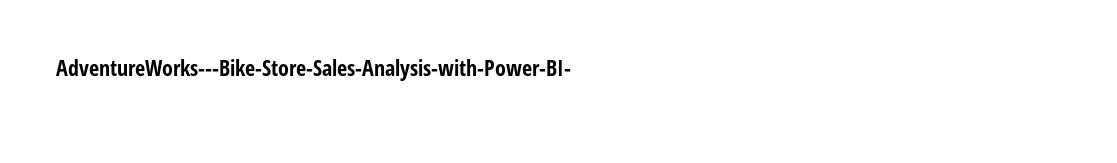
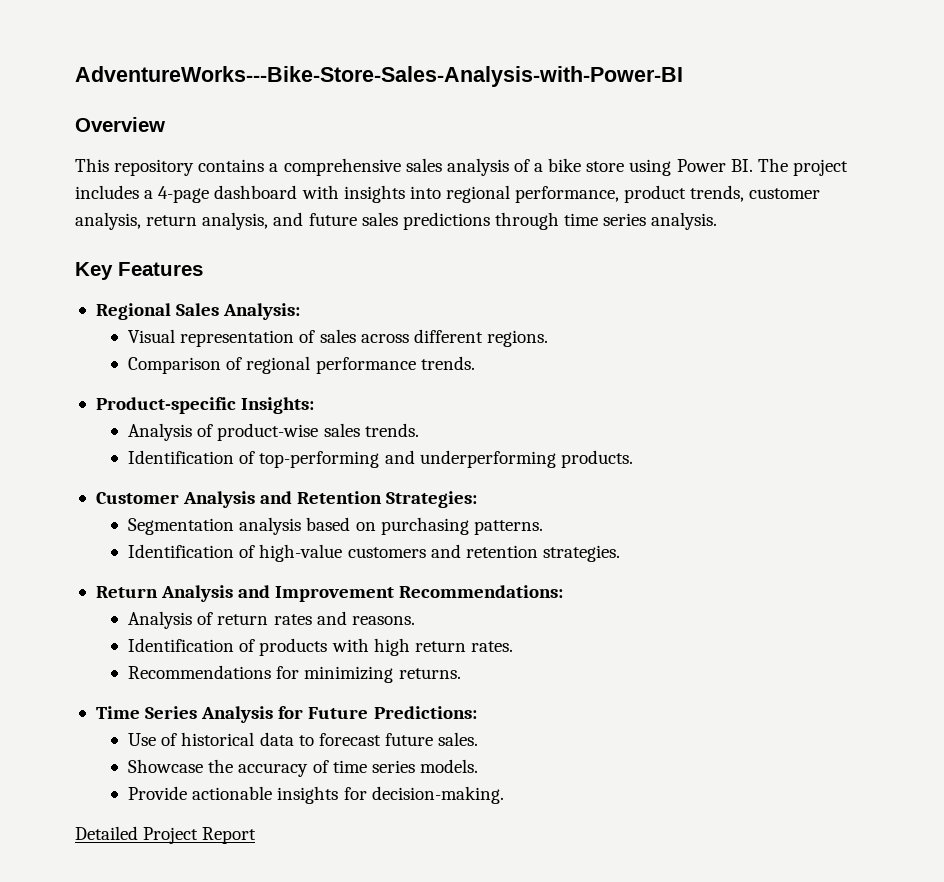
- AdventureWorks---Bike-Store-Sales-Analysis-with-Power-BI-
+ AdventureWorks---Bike-Store-Sales-Analysis-with-Power-BI
+ Overview
+ This repository contains a comprehensive sales analysis of a bike store using Power BI. The project includes a 4-page dashboard with insights into regional performance, product trends, customer analysis, return analysis, and future sales predictions through time series analysis.
+ Key Features
+ Regional Sales Analysis:
+ Visual representation of sales across different regions.
+ Comparison of regional performance trends.
+ Product-specific Insights:
+ Analysis of product-wise sales trends.
+ Identification of top-performing and underperforming products.
+ Customer Analysis and Retention Strategies:
+ Segmentation analysis based on purchasing patterns.
+ Identification of high-value customers and retention strategies.
+ Return Analysis and Improvement Recommendations:
+ Analysis of return rates and reasons.
+ Identification of products with high return rates.
+ Recommendations for minimizing returns.
+ Time Series Analysis for Future Predictions:
+ Use of historical data to forecast future sales.
+ Showcase the accuracy of time series models.
+ Provide actionable insights for decision-making.
+ Detailed Project Report

